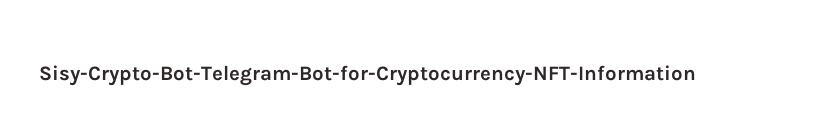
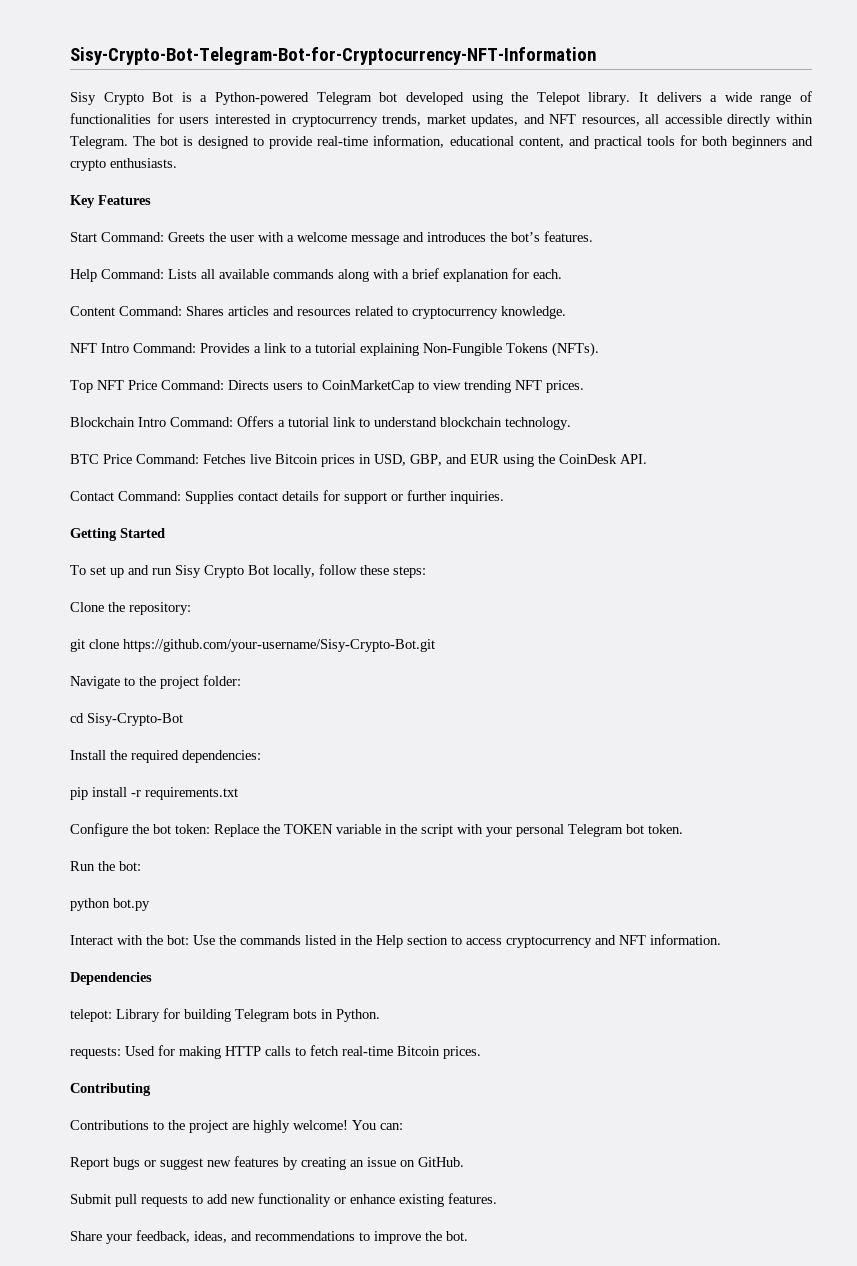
+ Sisy Crypto Bot is a Python-powered Telegram bot developed using the Telepot library. It delivers a wide range of functionalities for users interested in cryptocurrency trends, market updates, and NFT resources, all accessible directly within Telegram. The bot is designed to provide real-time information, educational content, and practical tools for both beginners and crypto enthusiasts.
+ Key Features
+ Start Command: Greets the user with a welcome message and introduces the bot’s features.
+ Help Command: Lists all available commands along with a brief explanation for each.
+ Content Command: Shares articles and resources related to cryptocurrency knowledge.
+ NFT Intro Command: Provides a link to a tutorial explaining Non-Fungible Tokens (NFTs).
+ Top NFT Price Command: Directs users to CoinMarketCap to view trending NFT prices.
+ Blockchain Intro Command: Offers a tutorial link to understand blockchain technology.
+ BTC Price Command: Fetches live Bitcoin prices in USD, GBP, and EUR using the CoinDesk API.
+ Contact Command: Supplies contact details for support or further inquiries.
+ Getting Started
+ To set up and run Sisy Crypto Bot locally, follow these steps:
+ Clone the repository:
+ git clone https://github.com/your-username/Sisy-Crypto-Bot.git
+ Navigate to the project folder:
+ cd Sisy-Crypto-Bot
+ Install the required dependencies:
+ pip install -r requirements.txt
+ Configure the bot token: Replace the TOKEN variable in the script with your personal Telegram bot token.
+ Run the bot:
+ python bot.py
+ Interact with the bot: Use the commands listed in the Help section to access cryptocurrency and NFT information.
+ Dependencies
+ telepot: Library for building Telegram bots in Python.
+ requests: Used for making HTTP calls to fetch real-time Bitcoin prices.
+ Contributing
+ Contributions to the project are highly welcome! You can:
+ Report bugs or suggest new features by creating an issue on GitHub.
+ Submit pull requests to add new functionality or enhance existing features.
+ Share your feedback, ideas, and recommendations to improve the bot.

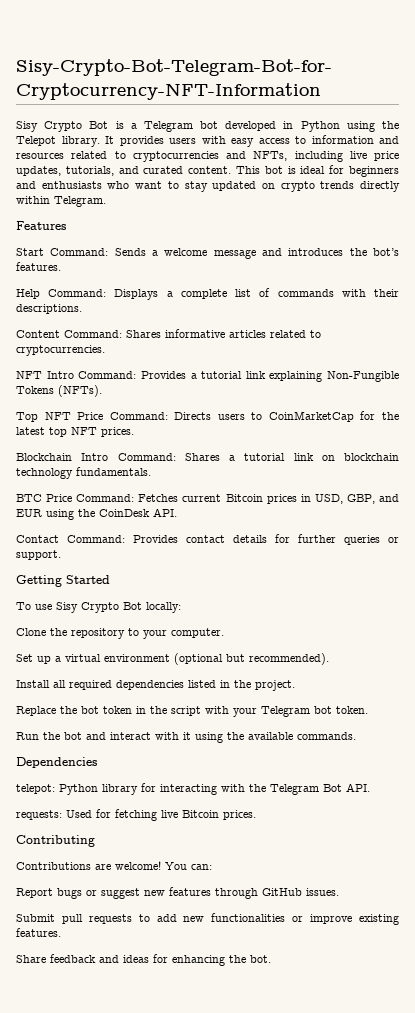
- Sisy Crypto Bot is a Python-powered Telegram bot developed using the Telepot library.
+ Sisy Crypto Bot is a Telegram bot developed in Python using the Telepot library.
- It delivers a wide range of functionalities for users interested in cryptocurrency trends, market updates, and NFT resources, all accessible directly within Telegram. The bot is designed to provide real-time information, educational content, and practical tools for both beginners and crypto enthusiasts.
- Key Features
+ It provides users with easy access to information and resources related to cryptocurrencies and NFTs, including live price updates, tutorials, and curated content. This bot is ideal for beginners and enthusiasts who want to stay updated on crypto trends directly within Telegram.
+ Features
- Start Command: Greets the user with a welcome message and introduces the bot’s features.
+ Start Command: Sends a welcome message and introduces the bot’s features.
- Help Command: Lists all available commands along with a brief explanation for each.
- Content Command: Shares articles and resources related to cryptocurrency knowledge.
+ Help Command: Displays a complete list of commands with their descriptions.
+ Content Command: Shares informative articles related to cryptocurrencies.
- NFT Intro Command: Provides a link to a tutorial explaining Non-Fungible Tokens (NFTs).
+ NFT Intro Command: Provides a tutorial link explaining Non-Fungible Tokens (NFTs).
- Top NFT Price Command: Directs users to CoinMarketCap to view trending NFT prices.
+ Top NFT Price Command: Directs users to CoinMarketCap for the latest top NFT prices.
- Blockchain Intro Command: Offers a tutorial link to understand blockchain technology.
+ Blockchain Intro Command: Shares a tutorial link on blockchain technology fundamentals.
- BTC Price Command: Fetches live Bitcoin prices in USD, GBP, and EUR using the CoinDesk API.
+ BTC Price Command: Fetches current Bitcoin prices in USD, GBP, and EUR using the CoinDesk API.
- Contact Command: Supplies contact details for support or further inquiries.
+ Contact Command: Provides contact details for further queries or support.
- To set up and run Sisy Crypto Bot locally, follow these steps:
- Clone the repository:
- git clone https://github.com/your-username/Sisy-Crypto-Bot.git
- Navigate to the project folder:
- cd Sisy-Crypto-Bot
- Install the required dependencies:
- pip install -r requirements.txt
- Configure the bot token: Replace the TOKEN variable in the script with your personal Telegram bot token.
+ To use Sisy Crypto Bot locally:
+ Clone the repository to your computer.
+ Set up a virtual environment (optional but recommended).
+ Install all required dependencies listed in the project.
+ Replace the bot token in the script with your Telegram bot token.
- Run the bot:
- python bot.py
- Interact with the bot: Use the commands listed in the Help section to access cryptocurrency and NFT information.
+ Run the bot and interact with it using the available commands.
  Dependencies
- telepot: Library for building Telegram bots in Python.
- requests: Used for making HTTP calls to fetch real-time Bitcoin prices.
+ telepot: Python library for interacting with the Telegram Bot API.
+ requests: Used for fetching live Bitcoin prices.
- Contributions to the project are highly welcome!
+ Contributions are welcome!
- Report bugs or suggest new features by creating an issue on GitHub.
+ Report bugs or suggest new features through GitHub issues.
- Submit pull requests to add new functionality or enhance existing features.
+ Submit pull requests to add new functionalities or improve existing features.
- Share your feedback, ideas, and recommendations to improve the bot.
+ Share feedback and ideas for enhancing the bot.

